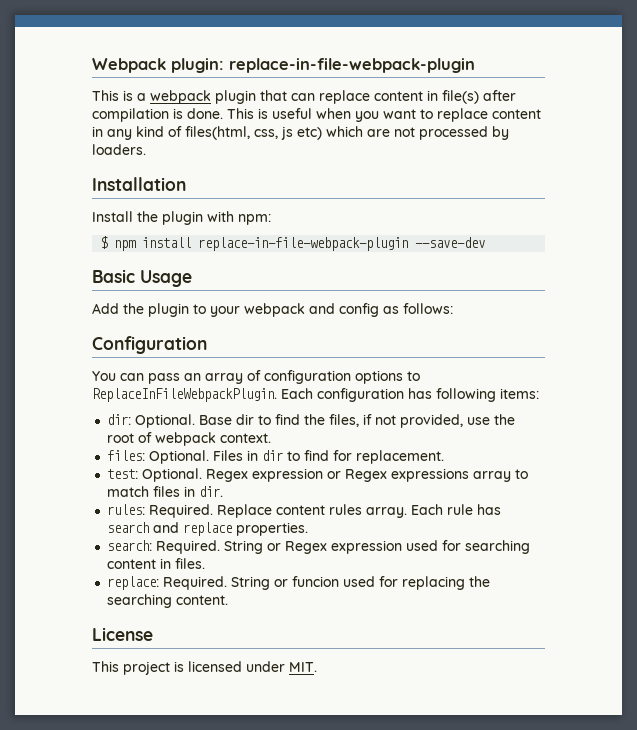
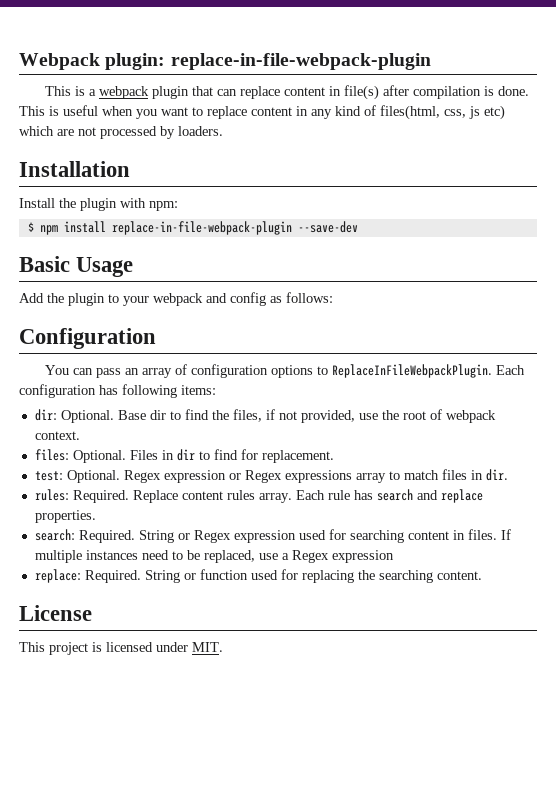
+ If multiple instances need to be replaced, use a Regex expression
- String or funcion used for replacing the searching content.
+ String or function used for replacing the searching content.

